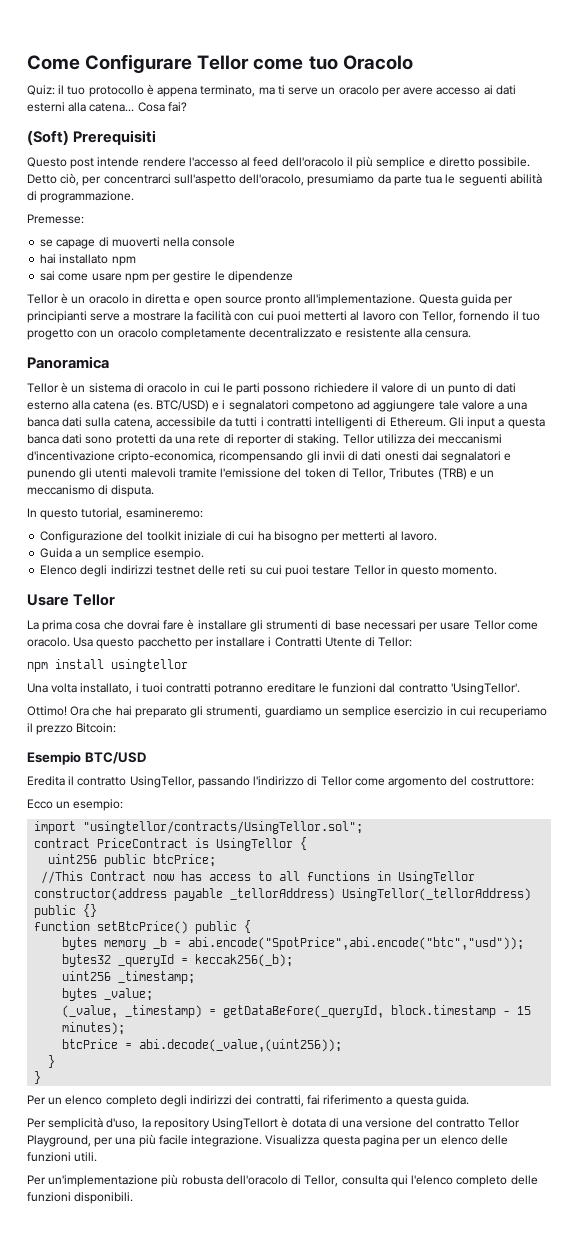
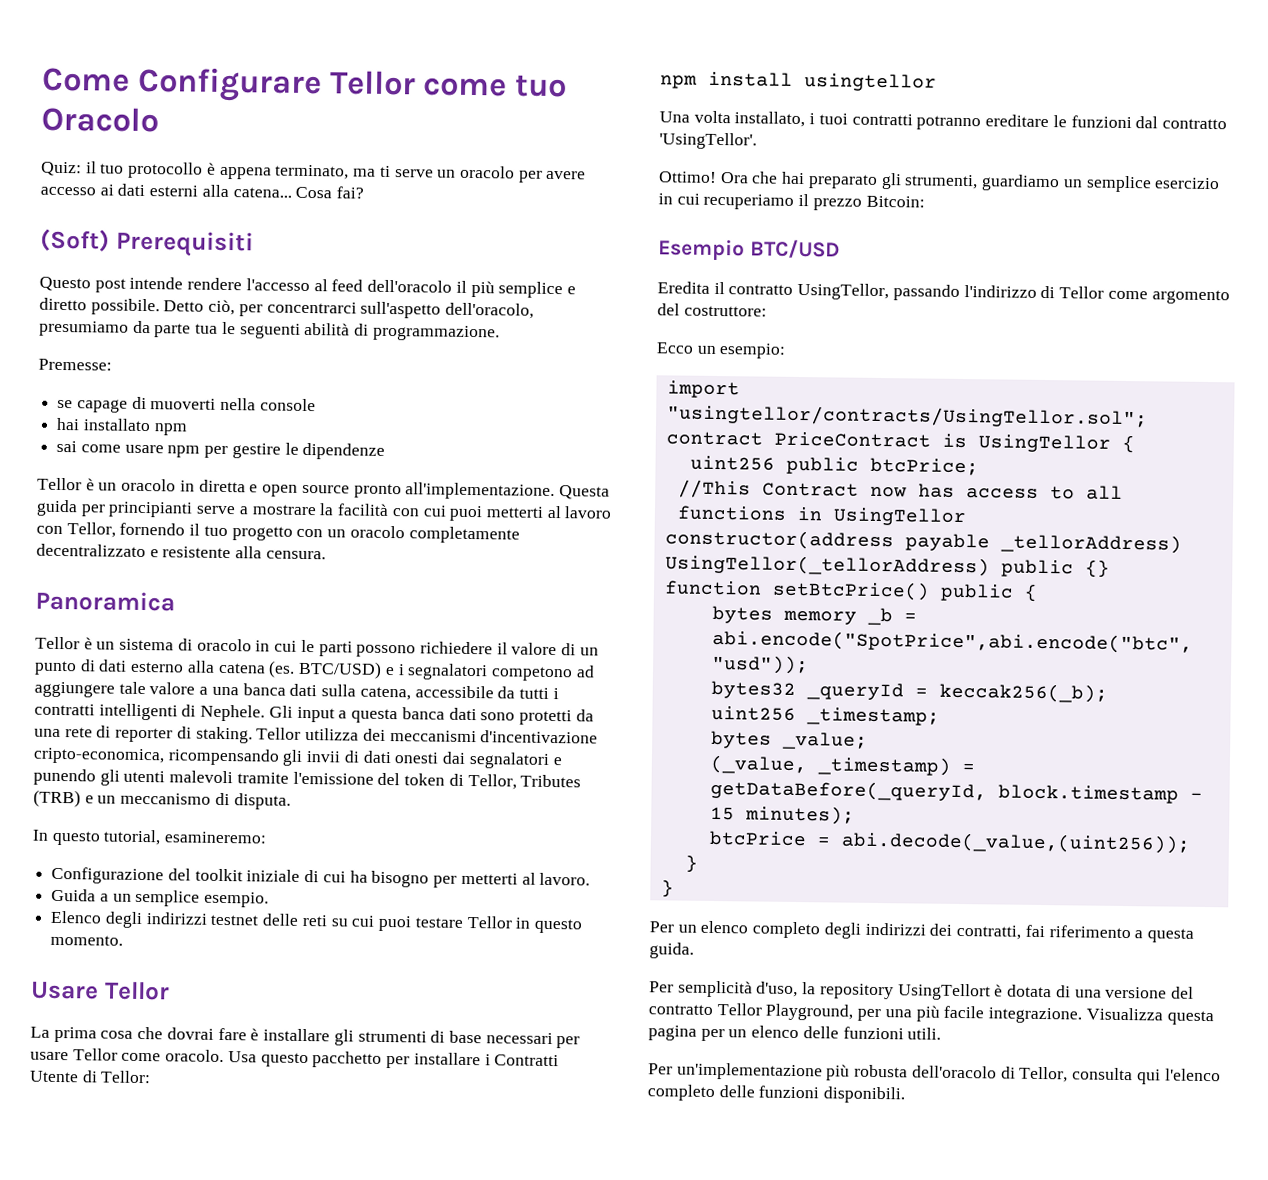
- BTC/USD) e i segnalatori competono ad aggiungere tale valore a una banca dati sulla catena, accessibile da tutti i contratti intelligenti di Ethereum.
+ BTC/USD) e i segnalatori competono ad aggiungere tale valore a una banca dati sulla catena, accessibile da tutti i contratti intelligenti di Nephele.

